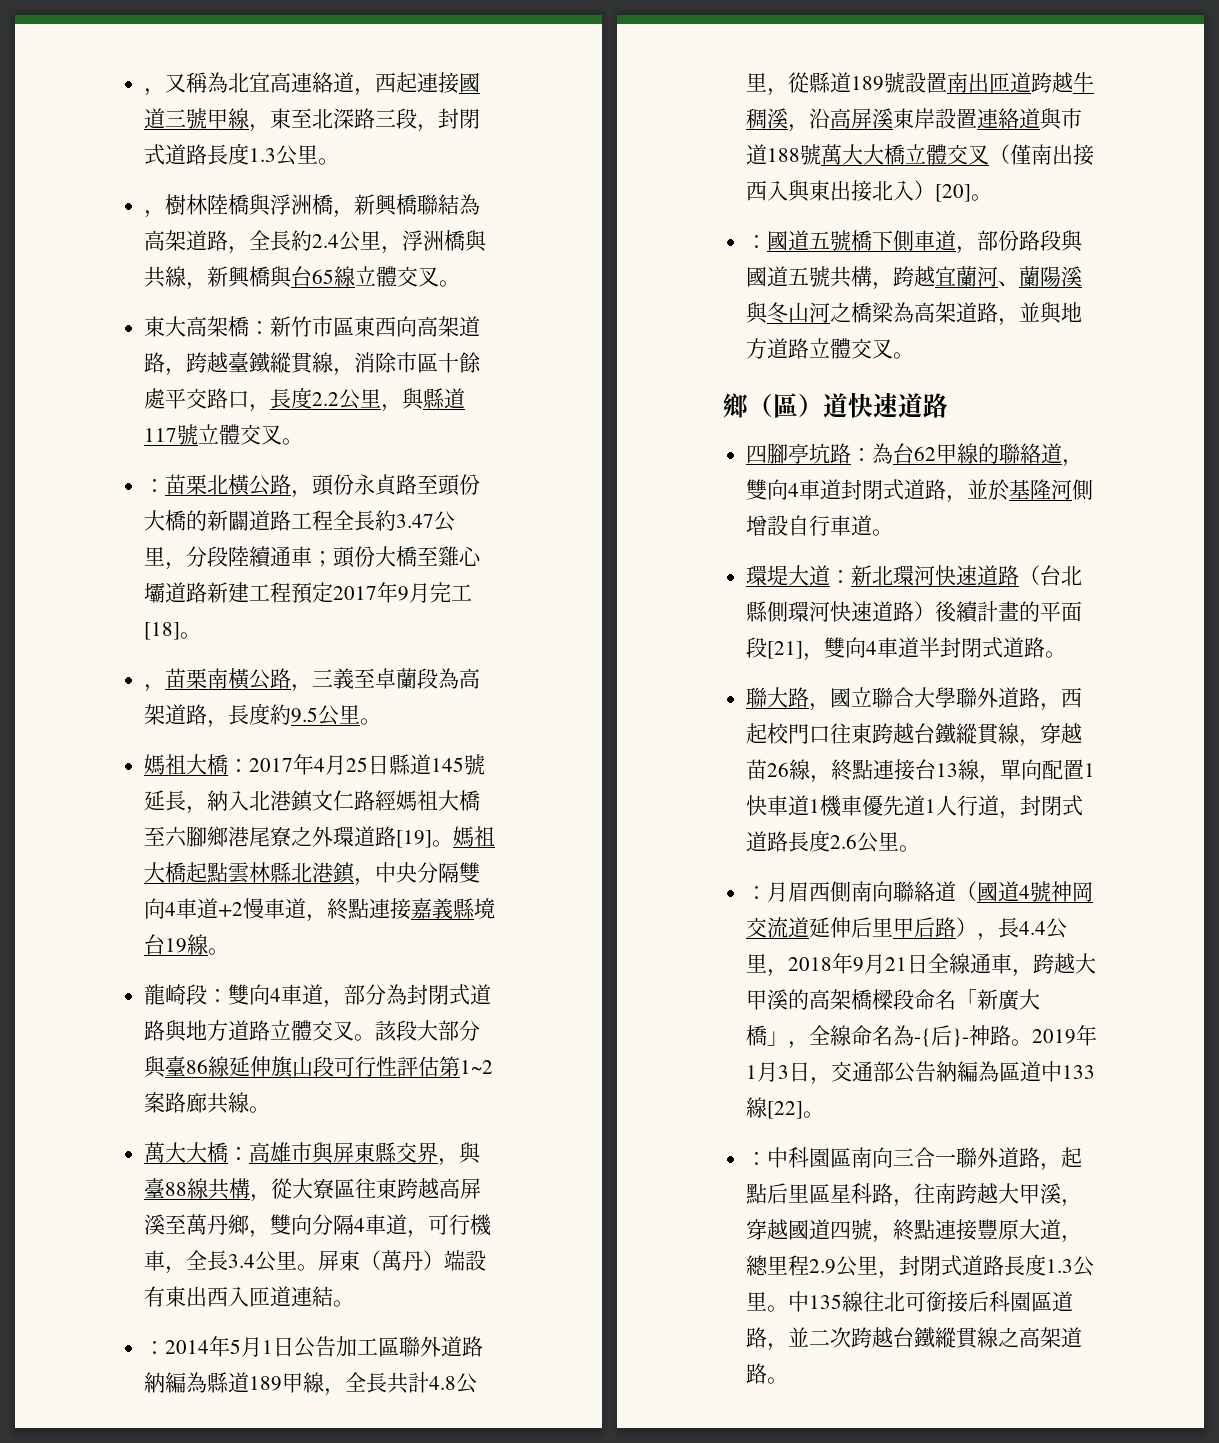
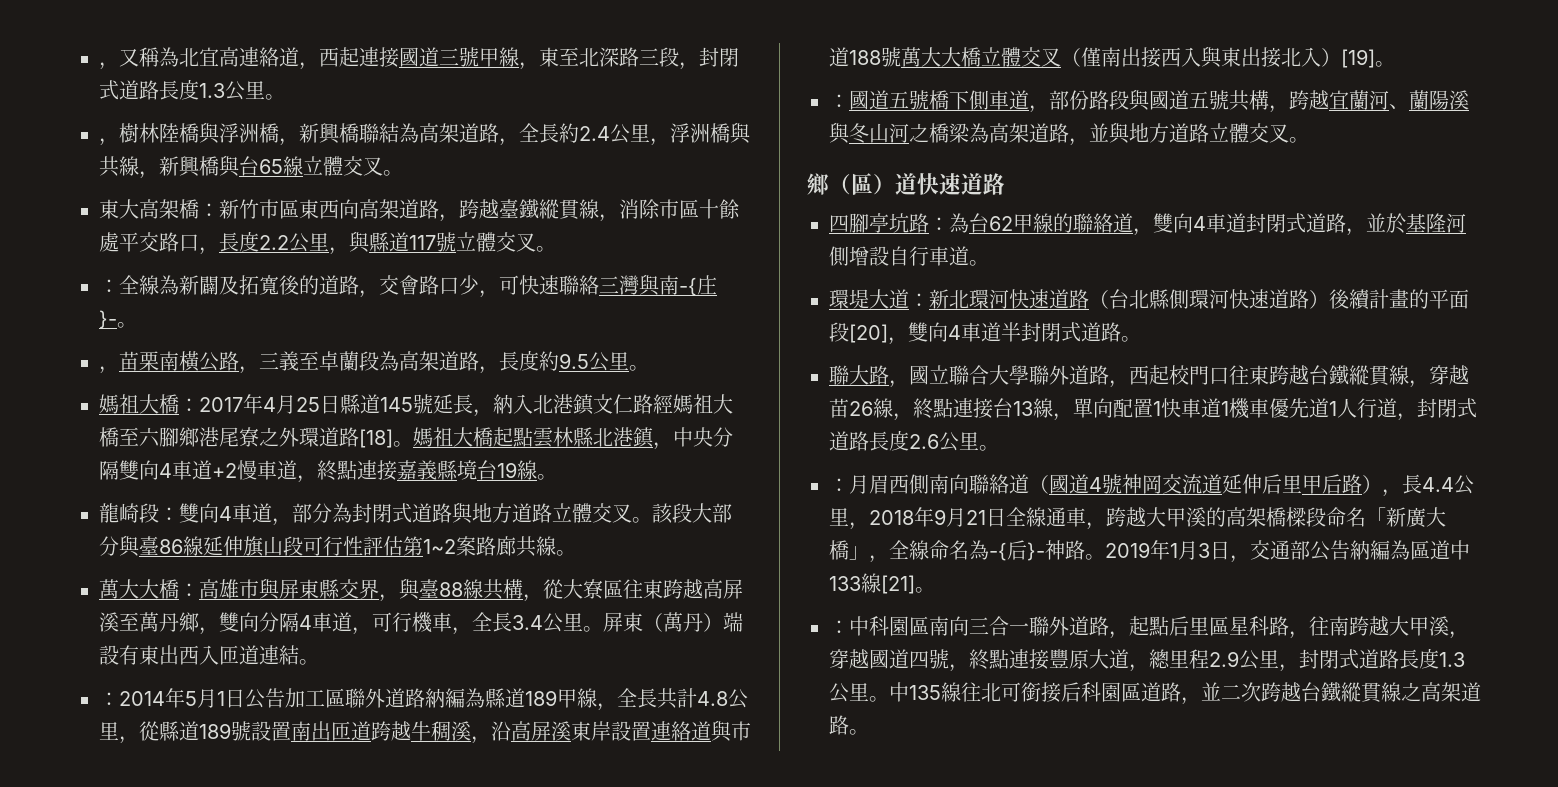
- ：苗栗北橫公路，頭份永貞路至頭份大橋的新闢道路工程全長約3.47公里，分段陸續通車；頭份大橋至雞心壩道路新建工程預定2017年9月完工[18]。
+ ：全線為新闢及拓寬後的道路，交會路口少，可快速聯絡三灣與南-{庄}-。
- 媽祖大橋：2017年4月25日縣道145號延長，納入北港鎮文仁路經媽祖大橋至六腳鄉港尾寮之外環道路[19]。
+ 媽祖大橋：2017年4月25日縣道145號延長，納入北港鎮文仁路經媽祖大橋至六腳鄉港尾寮之外環道路[18]。
- ：2014年5月1日公告加工區聯外道路納編為縣道189甲線，全長共計4.8公里，從縣道189號設置南出匝道跨越牛稠溪，沿高屏溪東岸設置連絡道與市道188號萬大大橋立體交叉（僅南出接西入與東出接北入）[20]。
+ ：2014年5月1日公告加工區聯外道路納編為縣道189甲線，全長共計4.8公里，從縣道189號設置南出匝道跨越牛稠溪，沿高屏溪東岸設置連絡道與市道188號萬大大橋立體交叉（僅南出接西入與東出接北入）[19]。
- 環堤大道：新北環河快速道路（台北縣側環河快速道路）後續計畫的平面段[21]，雙向4車道半封閉式道路。
+ 環堤大道：新北環河快速道路（台北縣側環河快速道路）後續計畫的平面段[20]，雙向4車道半封閉式道路。
- 2019年1月3日，交通部公告納編為區道中133線[22]。
+ 2019年1月3日，交通部公告納編為區道中133線[21]。

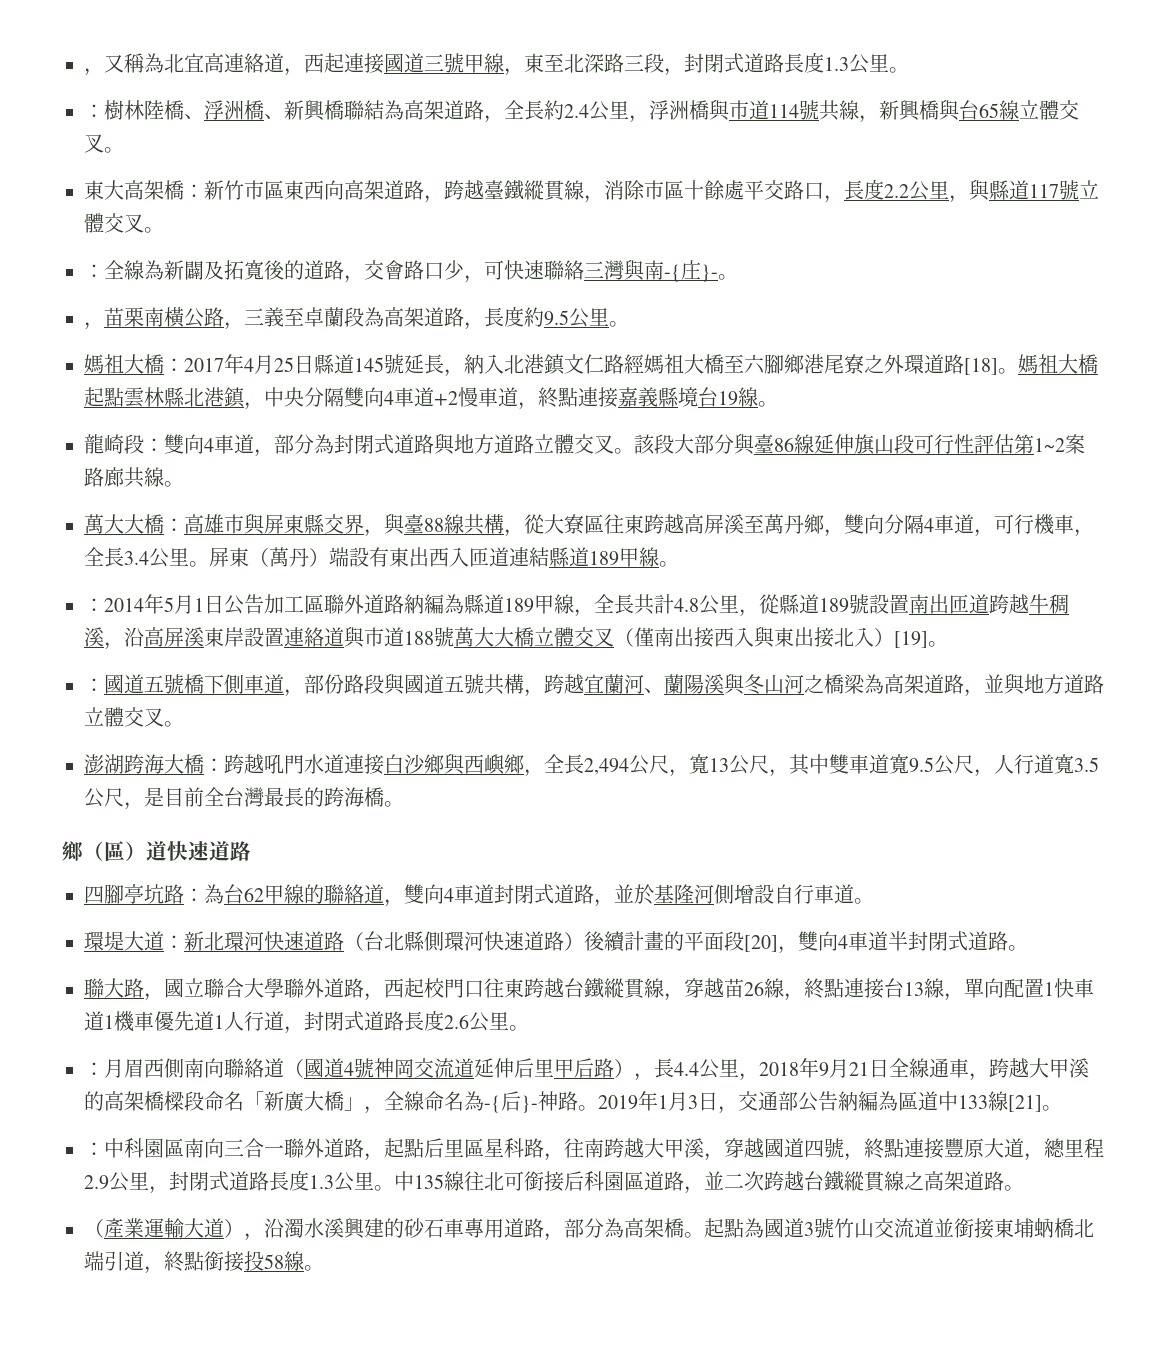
- ，樹林陸橋與浮洲橋，新興橋聯結為高架道路，全長約2.4公里，浮洲橋與共線，新興橋與台65線立體交叉。
+ ：樹林陸橋、浮洲橋、新興橋聯結為高架道路，全長約2.4公里，浮洲橋與市道114號共線，新興橋與台65線立體交叉。
- 屏東（萬丹）端設有東出西入匝道連結。
+ 屏東（萬丹）端設有東出西入匝道連結縣道189甲線。
+ 澎湖跨海大橋：跨越吼門水道連接白沙鄉與西嶼鄉，全長2,494公尺，寬13公尺，其中雙車道寬9.5公尺，人行道寬3.5公尺，是目前全台灣最長的跨海橋。
+ （產業運輸大道），沿濁水溪興建的砂石車專用道路，部分為高架橋。起點為國道3號竹山交流道並銜接東埔蚋橋北端引道，終點銜接投58線。

